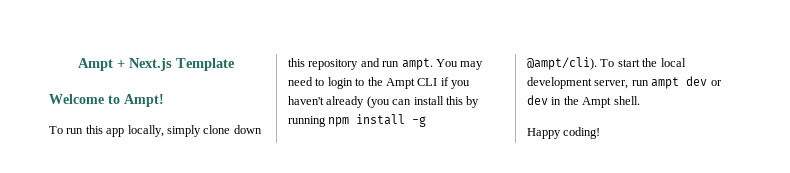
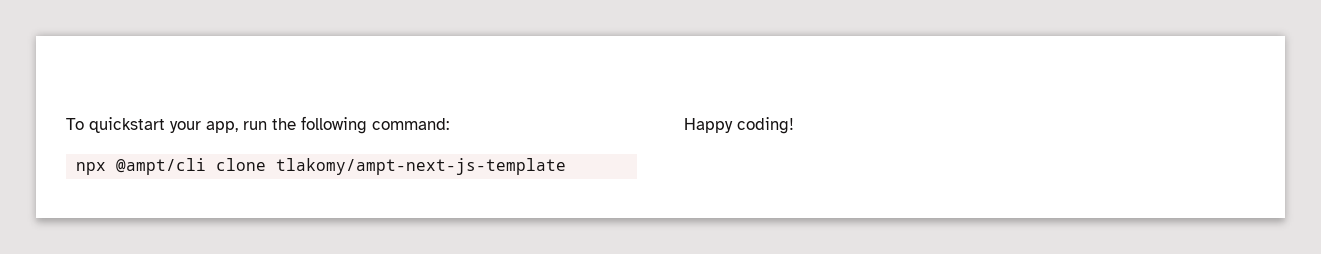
- Ampt + Next.js Template
- Welcome to Ampt!
- To run this app locally, simply clone down this repository and run ampt. You may need to login to the Ampt CLI if you haven't already (you can install this by running npm install -g @ampt/cli). To start the local development server, run ampt dev or dev in the Ampt shell.
+ To quickstart your app, run the following command:
+ npx @ampt/cli clone tlakomy/ampt-next-js-template

